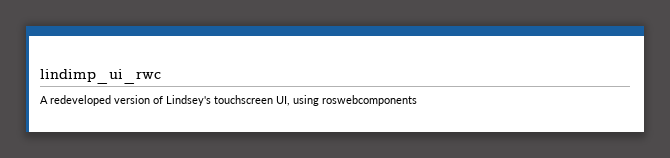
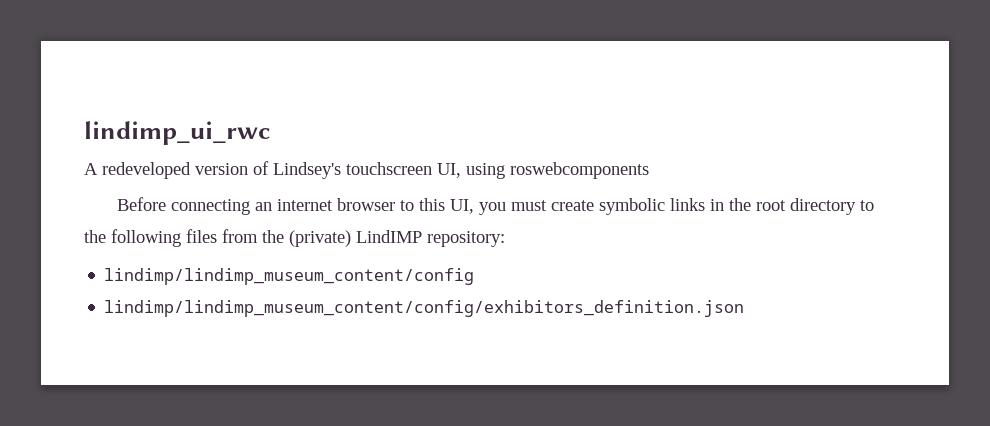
+ Before connecting an internet browser to this UI, you must create symbolic links in the root directory to the following files from the (private) LindIMP repository:
+ lindimp/lindimp_museum_content/config
+ lindimp/lindimp_museum_content/config/exhibitors_definition.json

